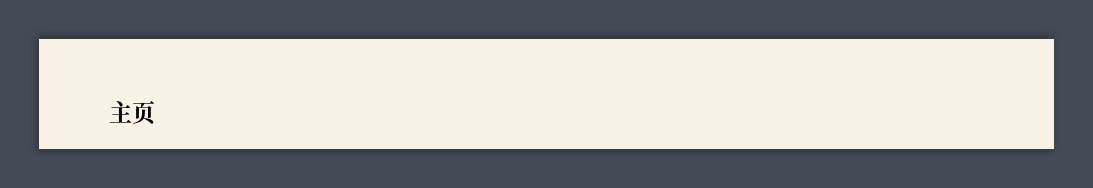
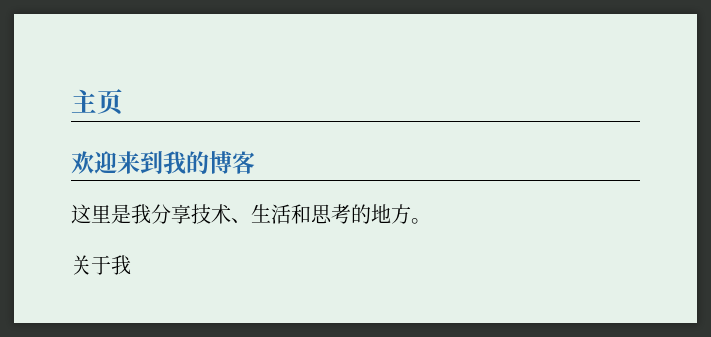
+ 欢迎来到我的博客
+ 这里是我分享技术、生活和思考的地方。
+ 关于我

